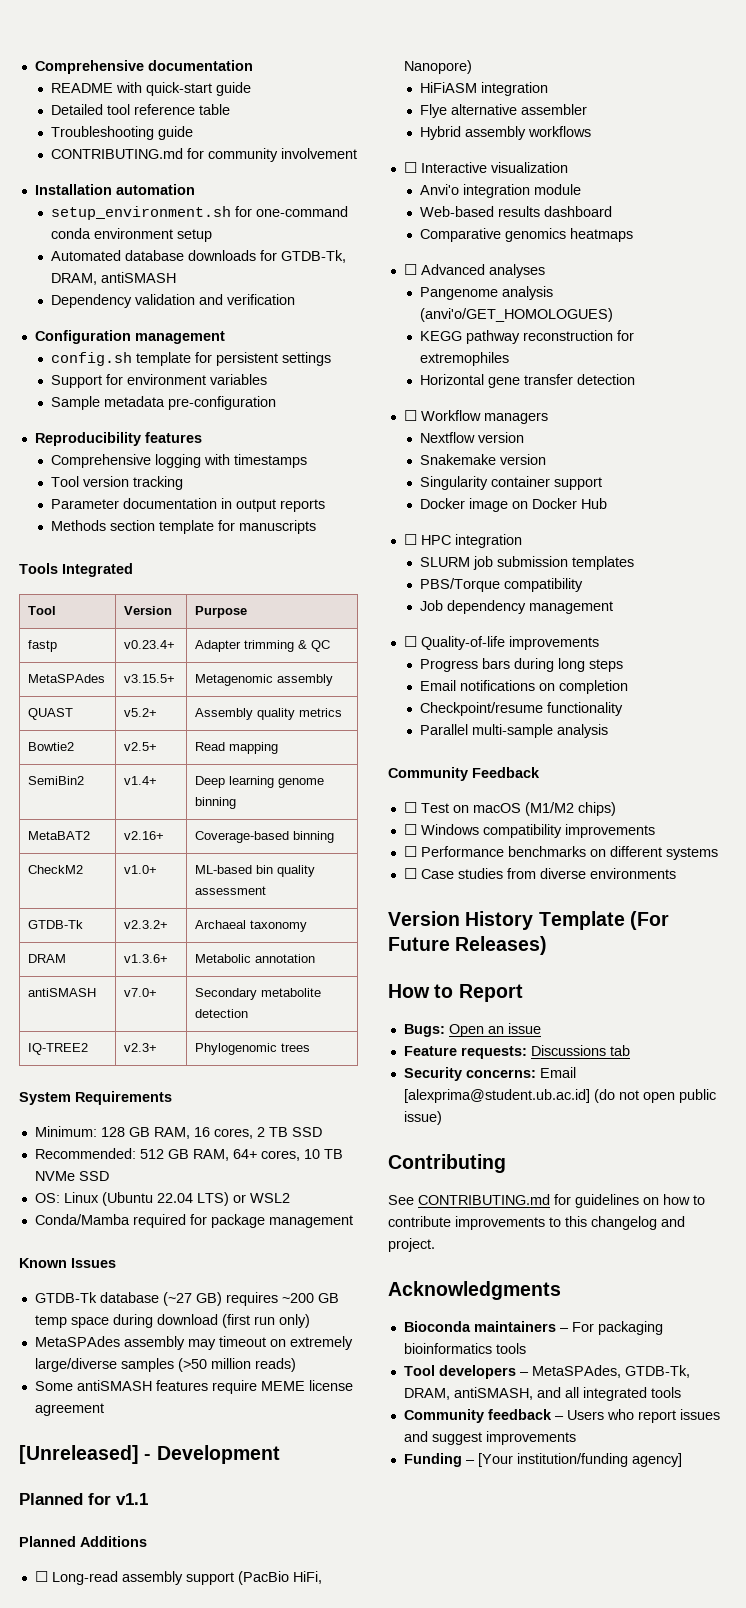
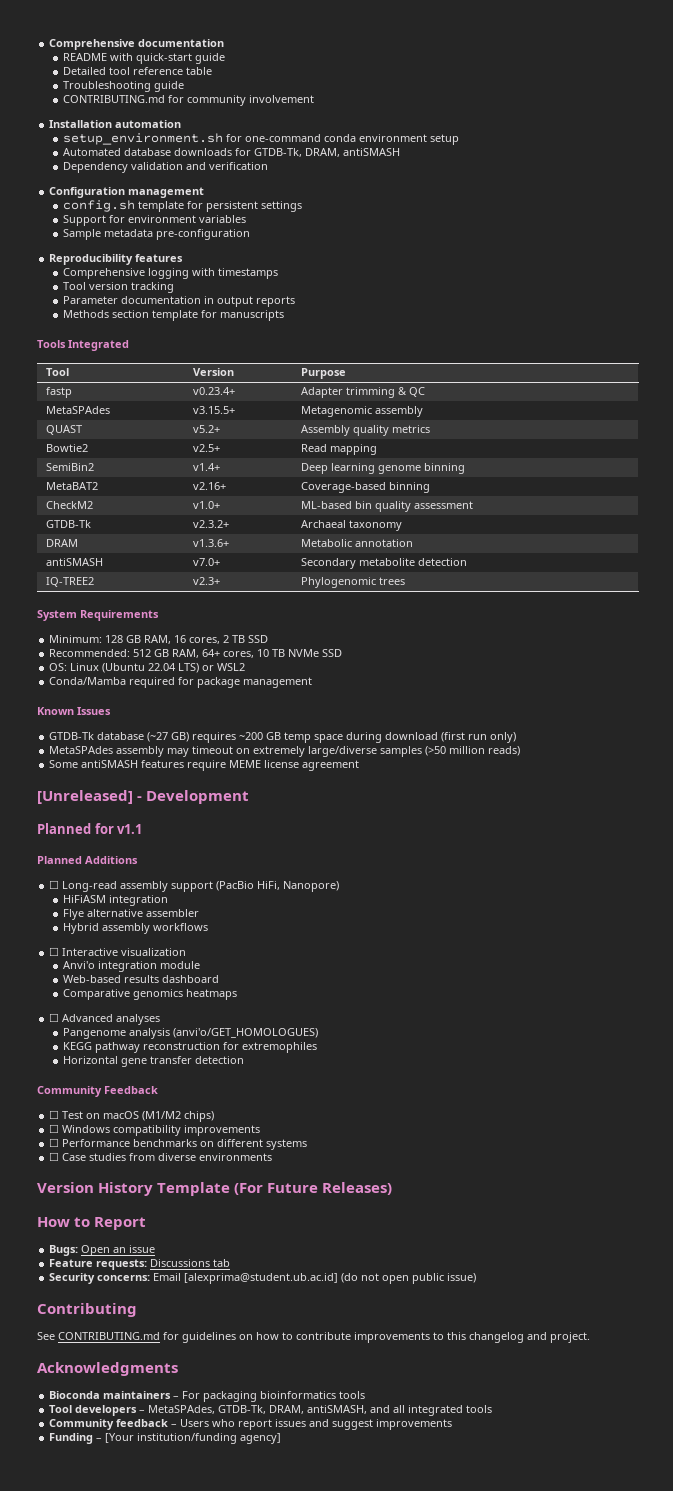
- ☐ Workflow managers
- Nextflow version
- Snakemake version
- Singularity container support
- Docker image on Docker Hub
- ☐ HPC integration
- SLURM job submission templates
- PBS/Torque compatibility
- Job dependency management
- ☐ Quality-of-life improvements
- Progress bars during long steps
- Email notifications on completion
- Checkpoint/resume functionality
- Parallel multi-sample analysis

